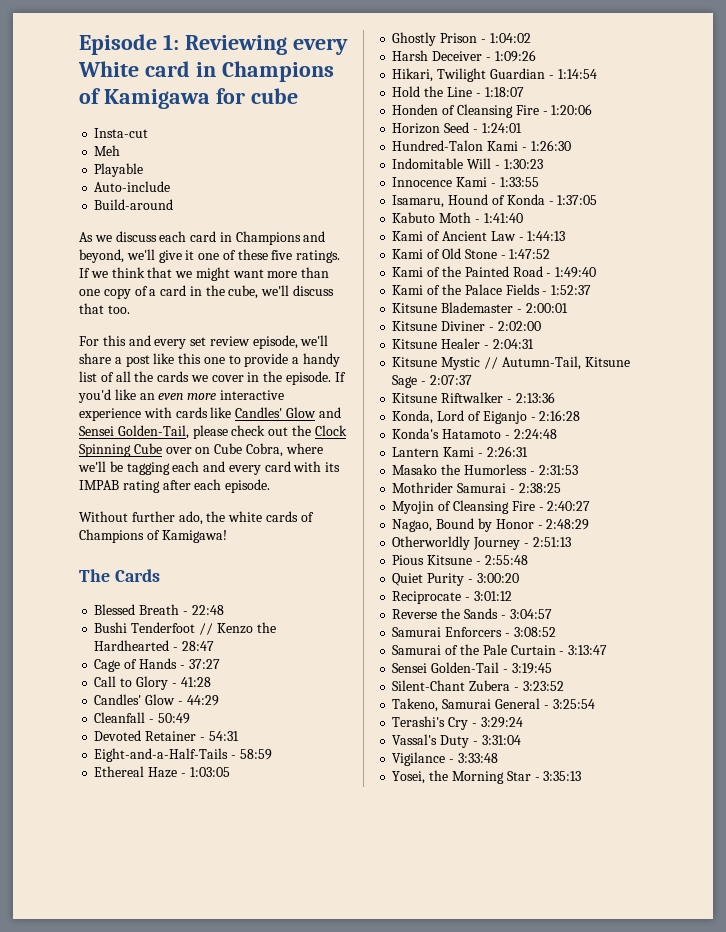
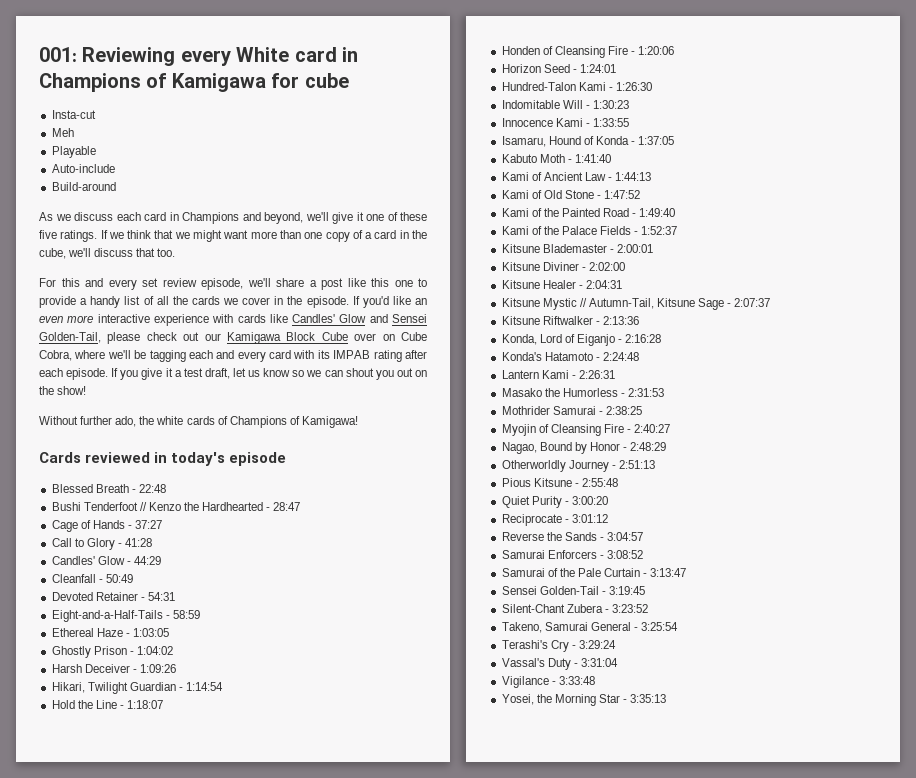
- Episode 1: Reviewing every White card in Champions of Kamigawa for cube
+ 001: Reviewing every White card in Champions of Kamigawa for cube
- If you'd like an even more interactive experience with cards like Candles' Glow and Sensei Golden-Tail, please check out the Clock Spinning Cube over on Cube Cobra, where we'll be tagging each and every card with its IMPAB rating after each episode.
+ If you'd like an even more interactive experience with cards like Candles' Glow and Sensei Golden-Tail, please check out our Kamigawa Block Cube over on Cube Cobra, where we'll be tagging each and every card with its IMPAB rating after each episode. If you give it a test draft, let us know so we can shout you out on the show!
- The Cards
+ Cards reviewed in today's episode

